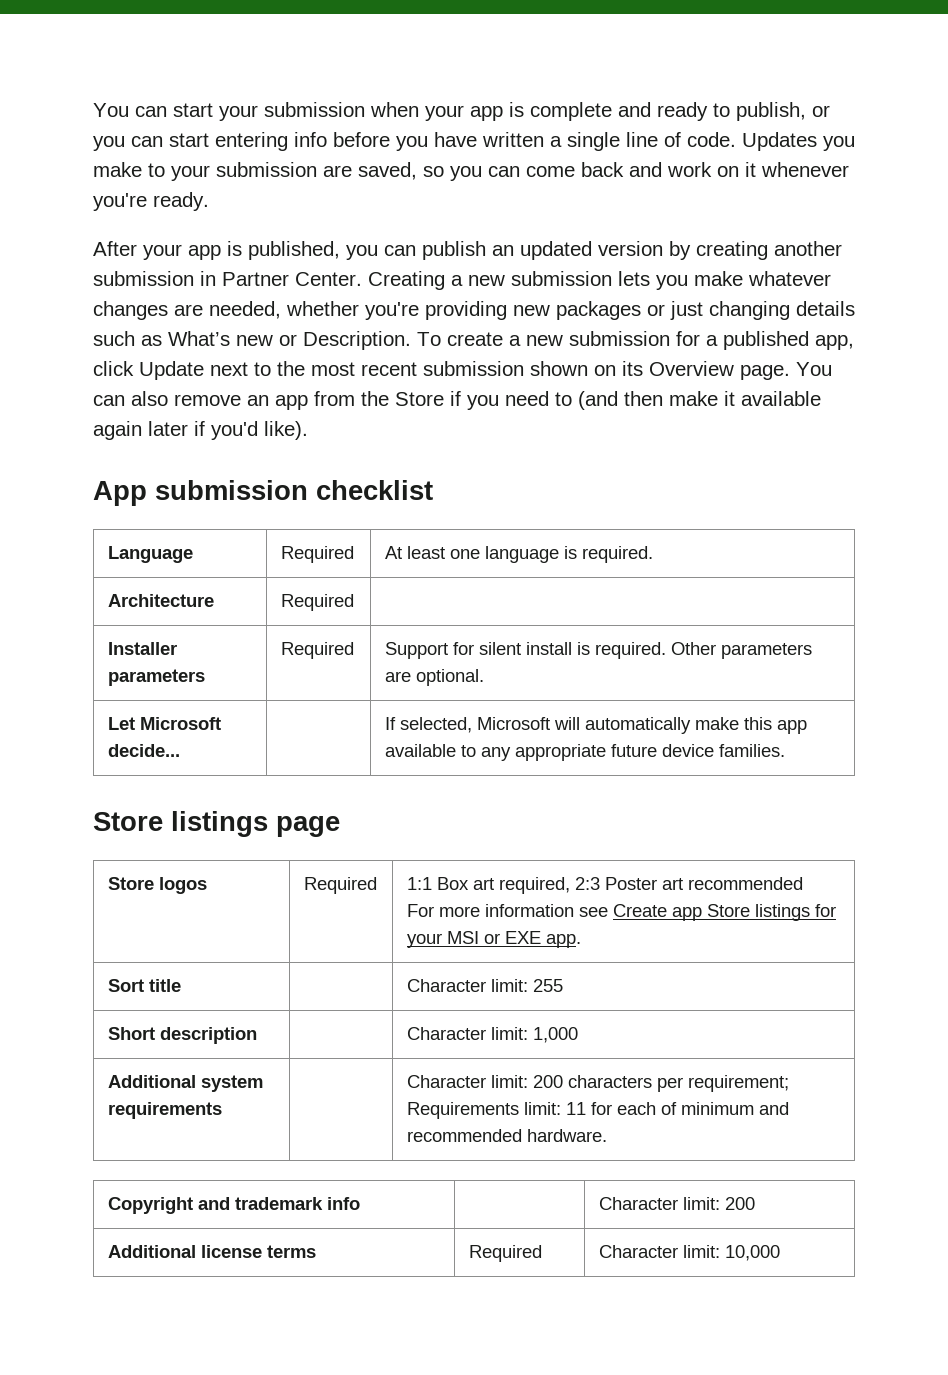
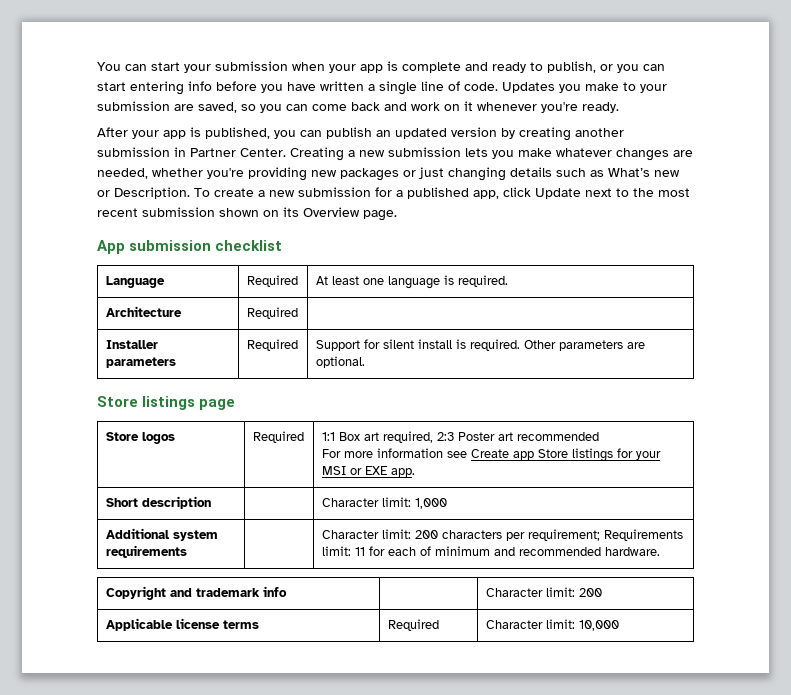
- You can also remove an app from the Store if you need to (and then make it available again later if you'd like).
- Let Microsoft decide... | | If selected, Microsoft will automatically make this app available to any appropriate future device families.
- Sort title | | Character limit: 255
- Additional license terms | Required | Character limit: 10,000
+ Applicable license terms | Required | Character limit: 10,000

